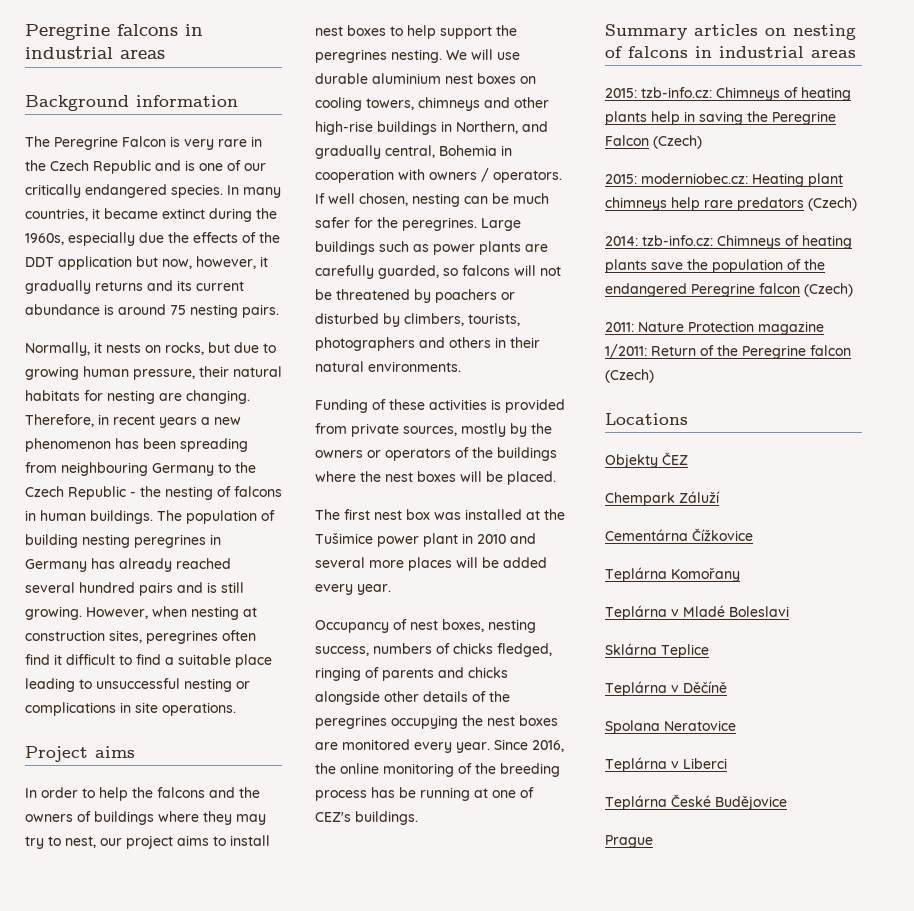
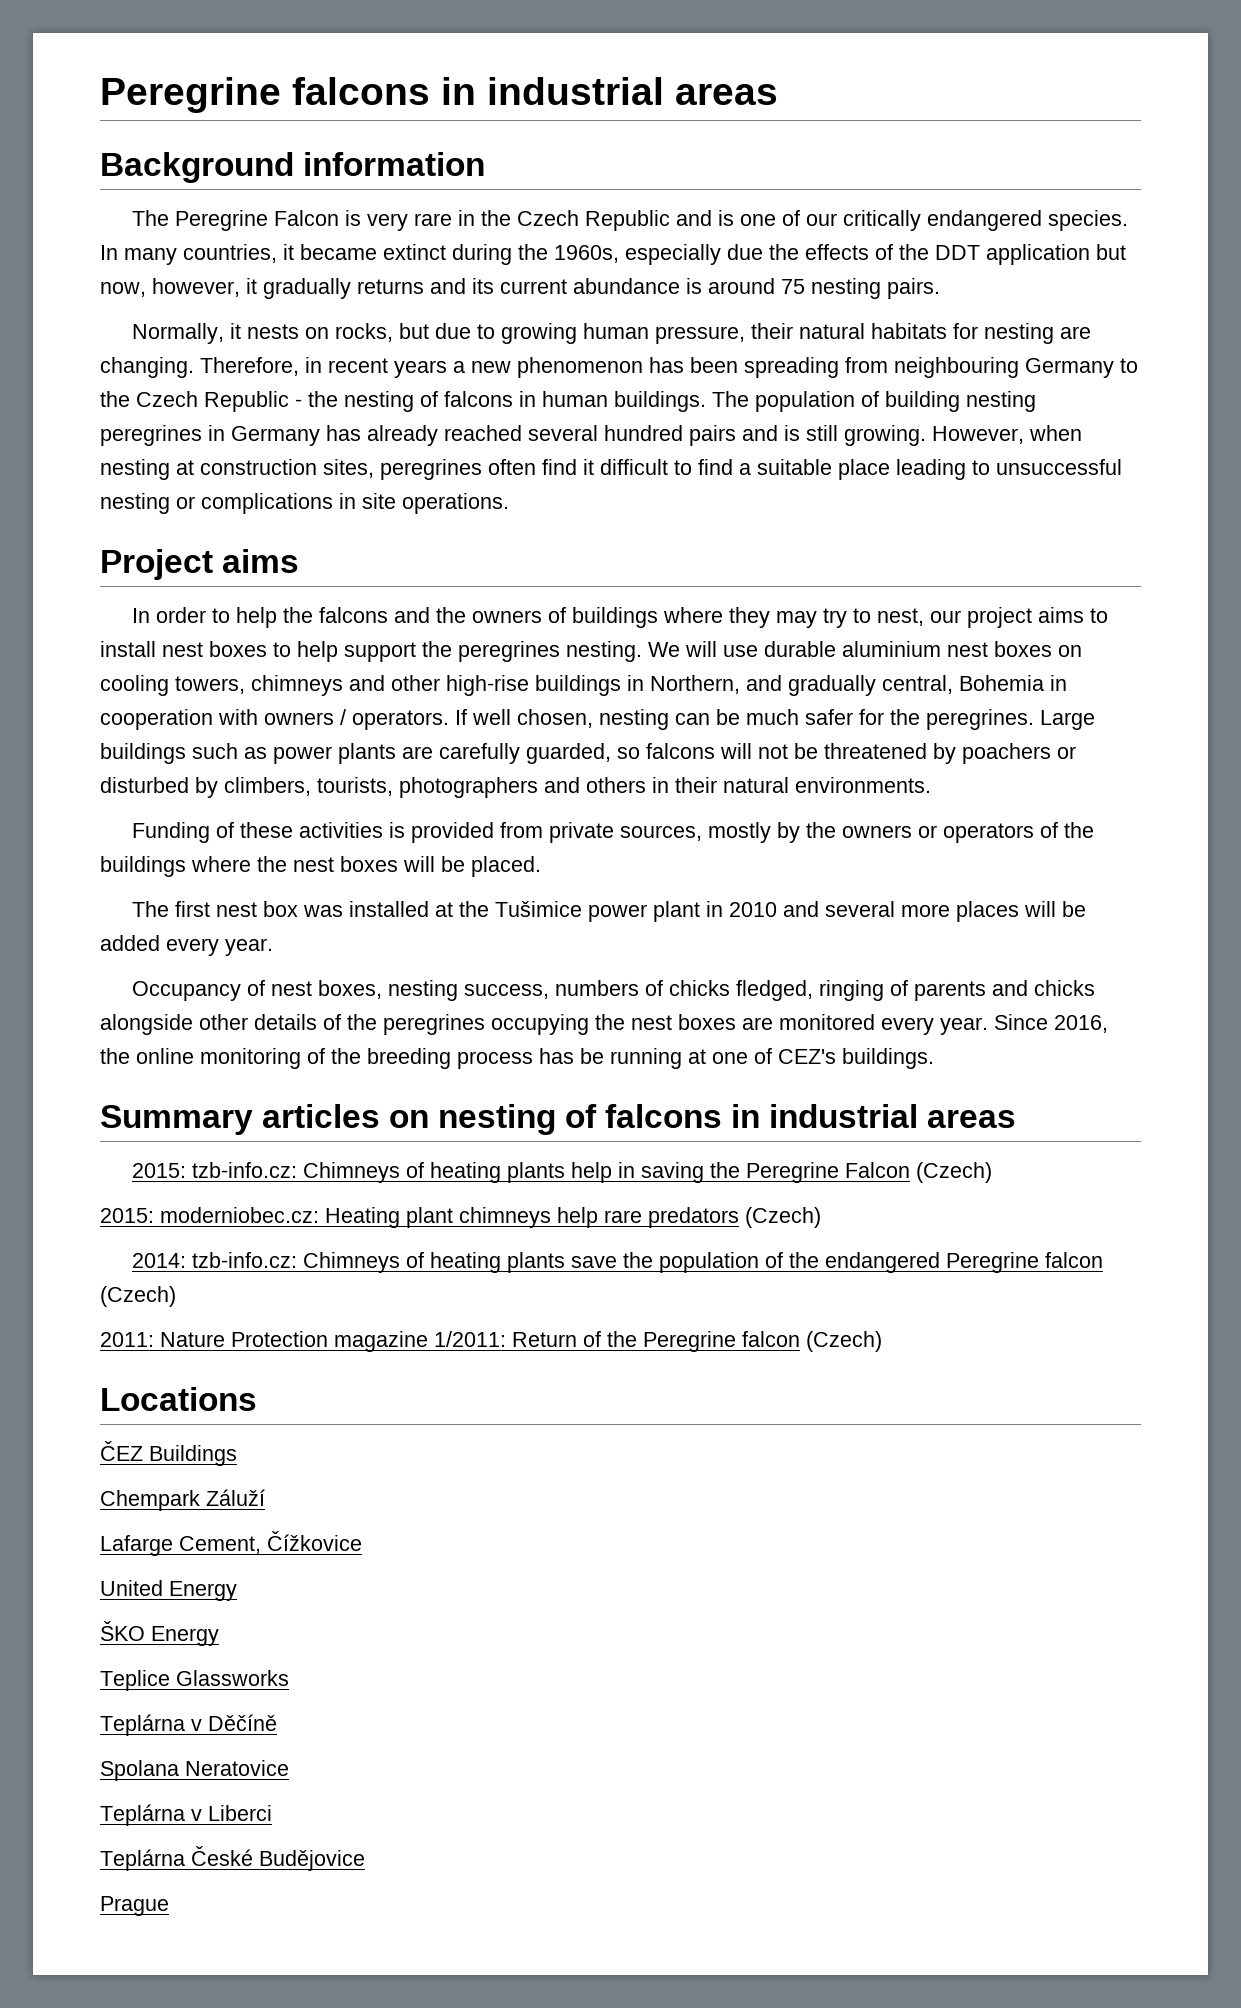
- Objekty ČEZ
+ ČEZ Buildings
- Cementárna Čížkovice
+ Lafarge Cement, Čížkovice
- Teplárna Komořany
- Teplárna v Mladé Boleslavi
- Sklárna Teplice
+ United Energy
+ ŠKO Energy
+ Teplice Glassworks

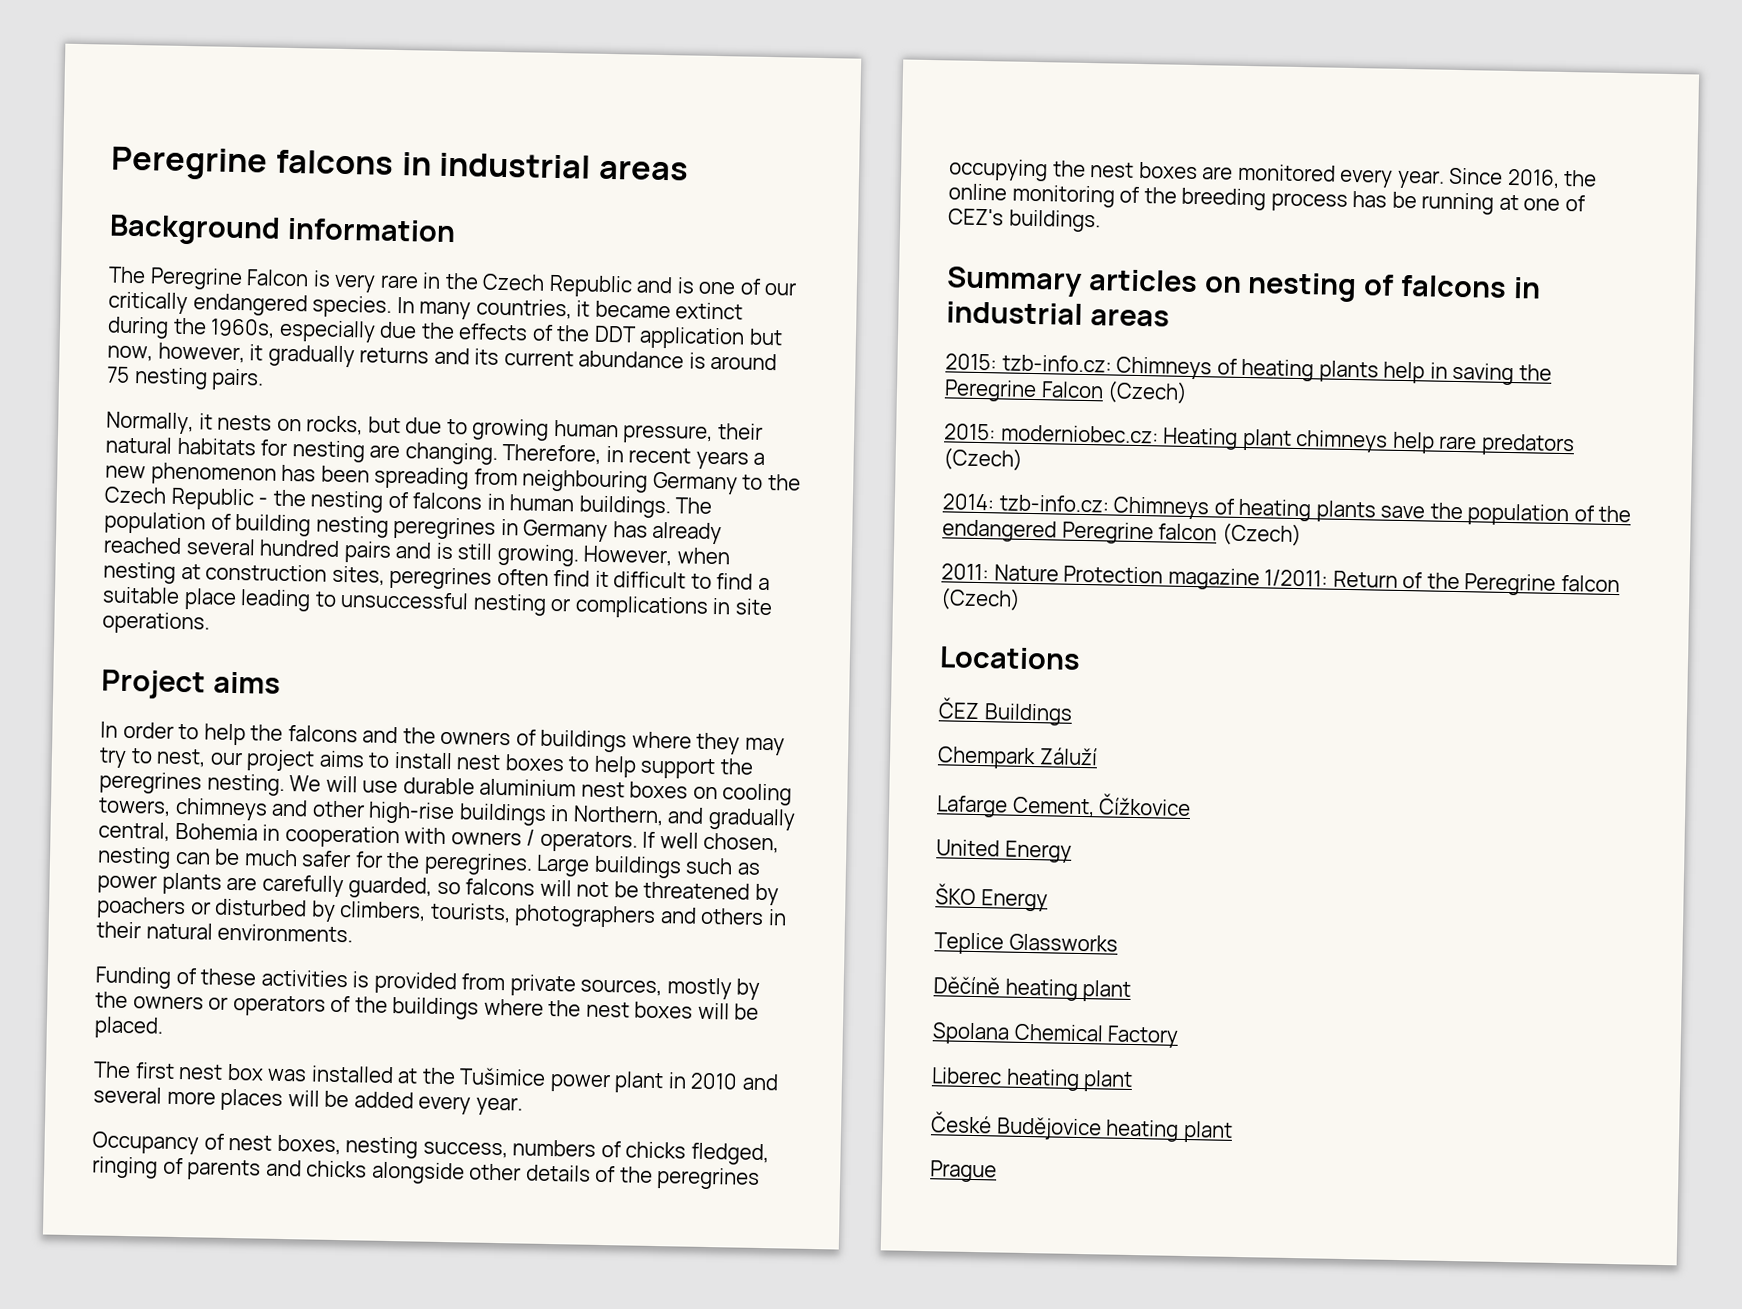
- Teplárna v Děčíně
+ Děčíně heating plant
- Spolana Neratovice
- Teplárna v Liberci
- Teplárna České Budějovice
+ Spolana Chemical Factory
+ Liberec heating plant
+ České Budějovice heating plant

